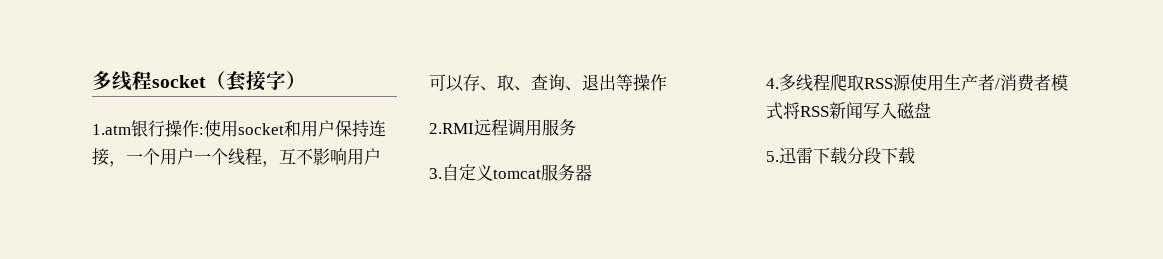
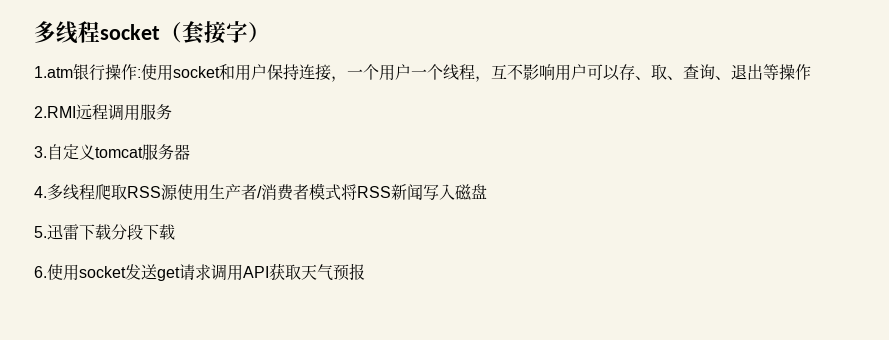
+ 6.使用socket发送get请求调用API获取天气预报

